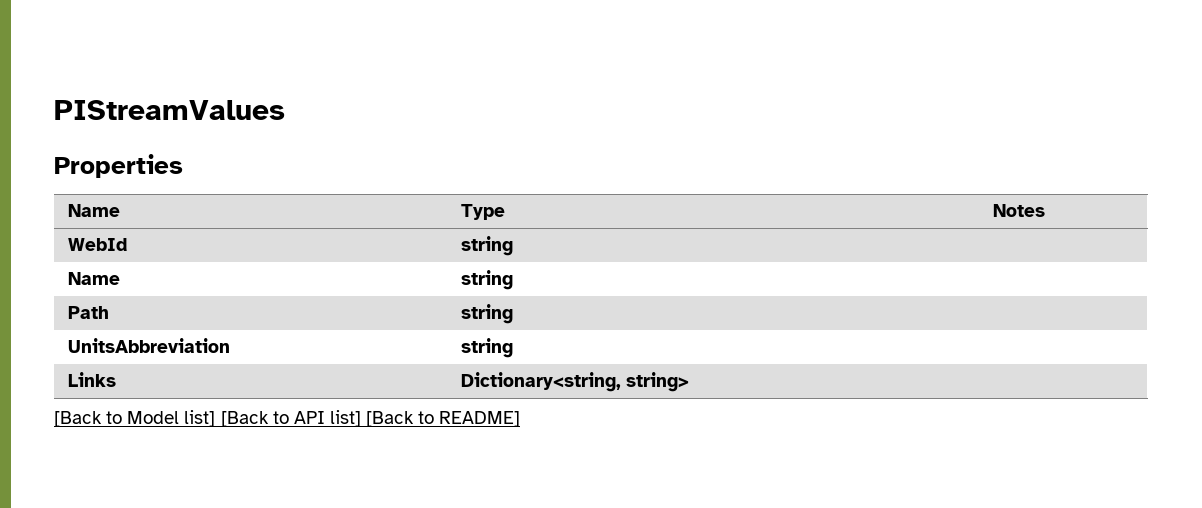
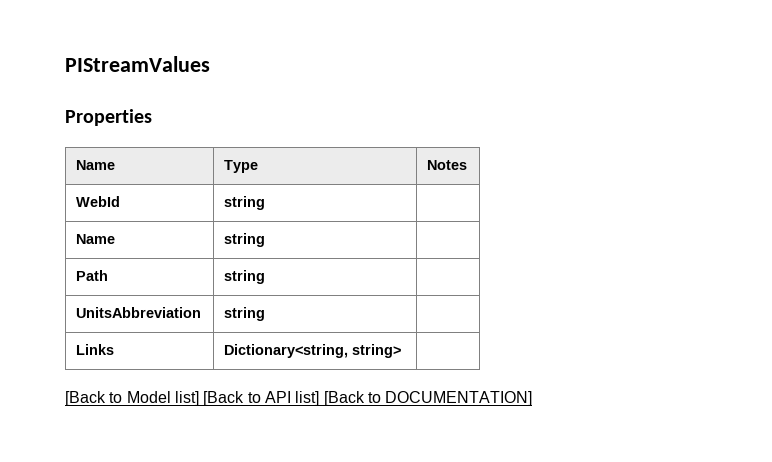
- [Back to Model list] [Back to API list] [Back to README]
+ [Back to Model list] [Back to API list] [Back to DOCUMENTATION]

